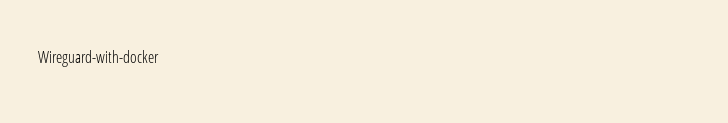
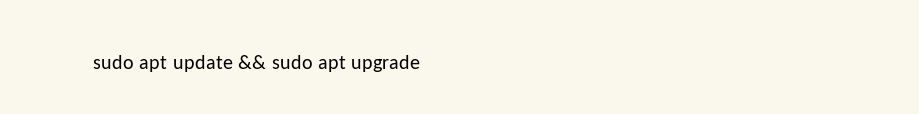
- Wireguard-with-docker
+ sudo apt update && sudo apt upgrade

